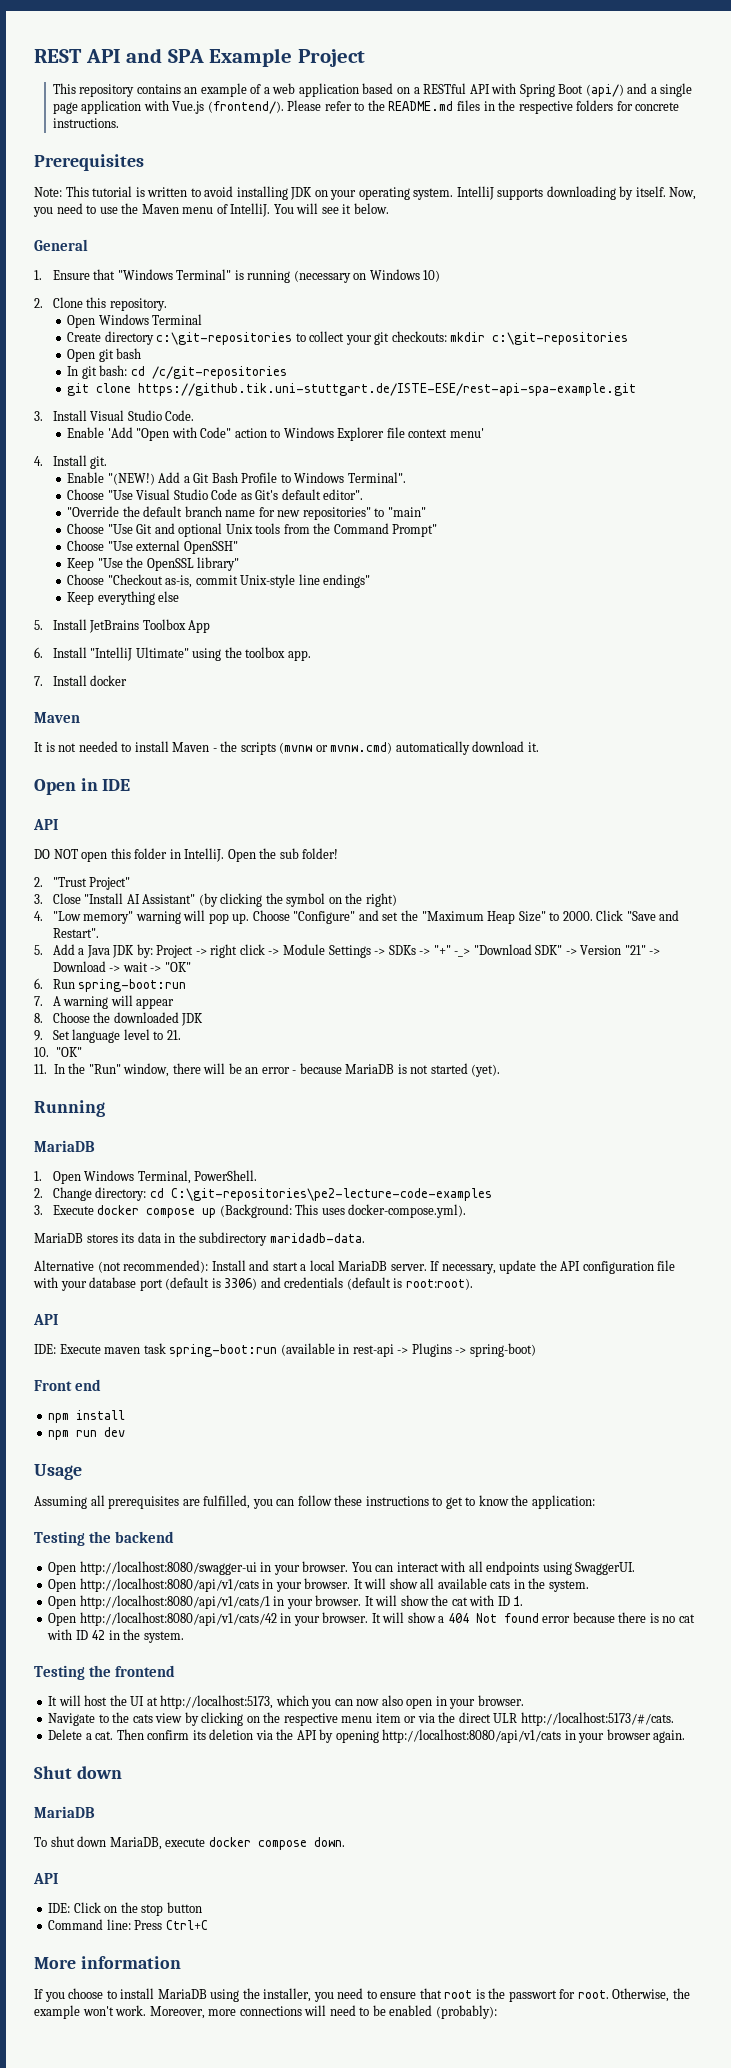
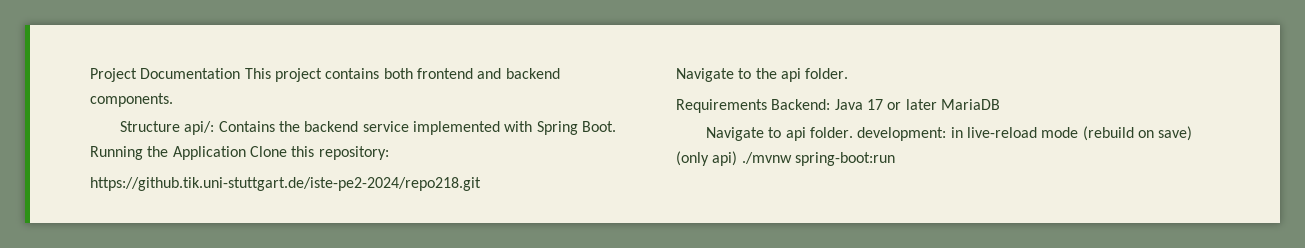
- REST API and SPA Example Project
- This repository contains an example of a web application based on a RESTful API with Spring Boot (api/) and a single page application with Vue.js (frontend/). Please refer to the README.md files in the respective folders for concrete instructions.
- Prerequisites
- Note: This tutorial is written to avoid installing JDK on your operating system. IntelliJ supports downloading by itself. Now, you need to use the Maven menu of IntelliJ. You will see it below.
- General
- 1. Ensure that "Windows Terminal" is running (necessary on Windows 10)
- 2. Clone this repository.
- Open Windows Terminal
- Create directory c:\git-repositories to collect your git checkouts: mkdir c:\git-repositories
- Open git bash
- In git bash: cd /c/git-repositories
- git clone https://github.tik.uni-stuttgart.de/ISTE-ESE/rest-api-spa-example.git
- 3. Install Visual Studio Code.
- Enable 'Add "Open with Code" action to Windows Explorer file context menu'
- 4. Install git.
- Enable "(NEW!) Add a Git Bash Profile to Windows Terminal".
- Choose "Use Visual Studio Code as Git's default editor".
- "Override the default branch name for new repositories" to "main"
- Choose "Use Git and optional Unix tools from the Command Prompt"
- Choose "Use external OpenSSH"
- Keep "Use the OpenSSL library"
- Choose "Checkout as-is, commit Unix-style line endings"
- Keep everything else
- 5. Install JetBrains Toolbox App
- 6. Install "IntelliJ Ultimate" using the toolbox app.
- 7. Install docker
- Maven
- It is not needed to install Maven - the scripts (mvnw or mvnw.cmd) automatically download it.
- Open in IDE
- API
- DO NOT open this folder in IntelliJ. Open the sub folder!
- 2. "Trust Project"
- 3. Close "Install AI Assistant" (by clicking the symbol on the right)
- 4. "Low memory" warning will pop up. Choose "Configure" and set the "Maximum Heap Size" to 2000. Click "Save and Restart".
- 5. Add a Java JDK by: Project -> right click -> Module Settings -> SDKs -> "+" -_> "Download SDK" -> Version "21" -> Download -> wait -> "OK"
- 6. Run spring-boot:run
- 7. A warning will appear
- 8. Choose the downloaded JDK
- 9. Set language level to 21.
- 10. "OK"
- 11. In the "Run" window, there will be an error - because MariaDB is not started (yet).
- Running
- MariaDB
- 1. Open Windows Terminal, PowerShell.
- 2. Change directory: cd C:\git-repositories\pe2-lecture-code-examples
- 3. Execute docker compose up (Background: This uses docker-compose.yml).
- MariaDB stores its data in the subdirectory maridadb-data.
- Alternative (not recommended): Install and start a local MariaDB server. If necessary, update the API configuration file with your database port (default is 3306) and credentials (default is root:root).
- API
- IDE: Execute maven task spring-boot:run (available in rest-api -> Plugins -> spring-boot)
- Front end
- npm install
- npm run dev
- Usage
- Assuming all prerequisites are fulfilled, you can follow these instructions to get to know the application:
- Testing the backend
- Open http://localhost:8080/swagger-ui in your browser. You can interact with all endpoints using SwaggerUI.
- Open http://localhost:8080/api/v1/cats in your browser. It will show all available cats in the system.
- Open http://localhost:8080/api/v1/cats/1 in your browser. It will show the cat with ID 1.
- Open http://localhost:8080/api/v1/cats/42 in your browser. It will show a 404 Not found error because there is no cat with ID 42 in the system.
- Testing the frontend
- It will host the UI at http://localhost:5173, which you can now also open in your browser.
- Navigate to the cats view by clicking on the respective menu item or via the direct ULR http://localhost:5173/#/cats.
- Delete a cat. Then confirm its deletion via the API by opening http://localhost:8080/api/v1/cats in your browser again.
- Shut down
- MariaDB
- To shut down MariaDB, execute docker compose down.
- API
- IDE: Click on the stop button
- Command line: Press Ctrl+C
- More information
- If you choose to install MariaDB using the installer, you need to ensure that root is the passwort for root. Otherwise, the example won't work. Moreover, more connections will need to be enabled (probably):
+ Project Documentation This project contains both frontend and backend components.
+ Structure api/: Contains the backend service implemented with Spring Boot. Running the Application Clone this repository:
+ https://github.tik.uni-stuttgart.de/iste-pe2-2024/repo218.git
+ Navigate to the api folder.
+ Requirements Backend: Java 17 or later MariaDB
+ Navigate to api folder. development: in live-reload mode (rebuild on save) (only api) ./mvnw spring-boot:run

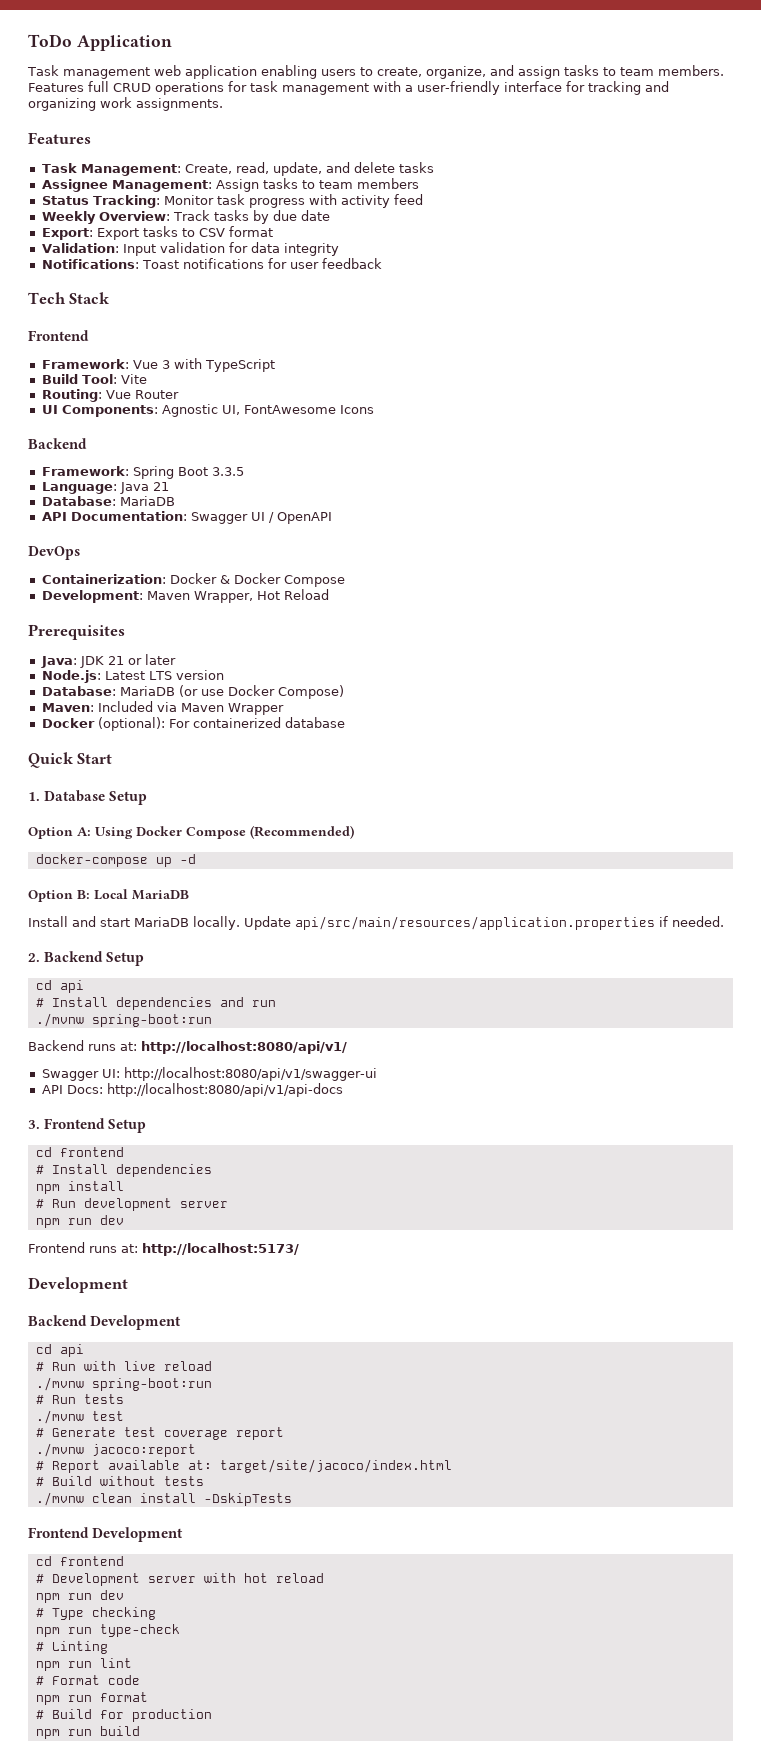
- Project Documentation This project contains both frontend and backend components.
- Structure api/: Contains the backend service implemented with Spring Boot. Running the Application Clone this repository:
- https://github.tik.uni-stuttgart.de/iste-pe2-2024/repo218.git
- Navigate to the api folder.
- Requirements Backend: Java 17 or later MariaDB
- Navigate to api folder. development: in live-reload mode (rebuild on save) (only api) ./mvnw spring-boot:run
+ ToDo Application
+ Task management web application enabling users to create, organize, and assign tasks to team members. Features full CRUD operations for task management with a user-friendly interface for tracking and organizing work assignments.
+ Features
+ Task Management: Create, read, update, and delete tasks
+ Assignee Management: Assign tasks to team members
+ Status Tracking: Monitor task progress with activity feed
+ Weekly Overview: Track tasks by due date
+ Export: Export tasks to CSV format
+ Validation: Input validation for data integrity
+ Notifications: Toast notifications for user feedback
+ Tech Stack
+ Frontend
+ Framework: Vue 3 with TypeScript
+ Build Tool: Vite
+ Routing: Vue Router
+ UI Components: Agnostic UI, FontAwesome Icons
+ Backend
+ Framework: Spring Boot 3.3.5
+ Language: Java 21
+ Database: MariaDB
+ API Documentation: Swagger UI / OpenAPI
+ DevOps
+ Containerization: Docker & Docker Compose
+ Development: Maven Wrapper, Hot Reload
+ Prerequisites
+ Java: JDK 21 or later
+ Node.js: Latest LTS version
+ Database: MariaDB (or use Docker Compose)
+ Maven: Included via Maven Wrapper
+ Docker (optional): For containerized database
+ Quick Start
+ 1. Database Setup
+ Option A: Using Docker Compose (Recommended)
+ docker-compose up -d
+ Option B: Local MariaDB
+ Install and start MariaDB locally. Update api/src/main/resources/application.properties if needed.
+ 2. Backend Setup
+ cd api
+ # Install dependencies and run
+ ./mvnw spring-boot:run
+ Backend runs at: http://localhost:8080/api/v1/
+ Swagger UI: http://localhost:8080/api/v1/swagger-ui
+ API Docs: http://localhost:8080/api/v1/api-docs
+ 3. Frontend Setup
+ cd frontend
+ # Install dependencies
+ npm install
+ # Run development server
+ npm run dev
+ Frontend runs at: http://localhost:5173/
+ Development
+ Backend Development
+ cd api
+ # Run with live reload
+ ./mvnw spring-boot:run
+ # Run tests
+ ./mvnw test
+ # Generate test coverage report
+ ./mvnw jacoco:report
+ # Report available at: target/site/jacoco/index.html
+ # Build without tests
+ ./mvnw clean install -DskipTests
+ Frontend Development
+ cd frontend
+ # Development server with hot reload
+ npm run dev
+ # Type checking
+ npm run type-check
+ # Linting
+ npm run lint
+ # Format code
+ npm run format
+ # Build for production
+ npm run build

